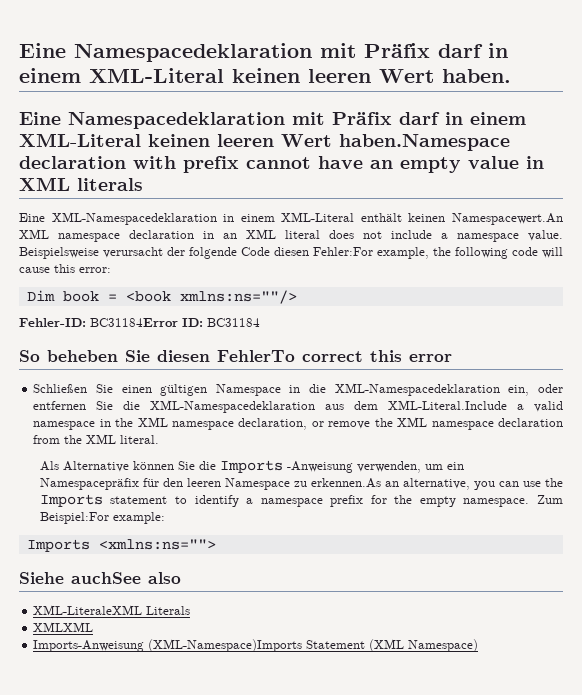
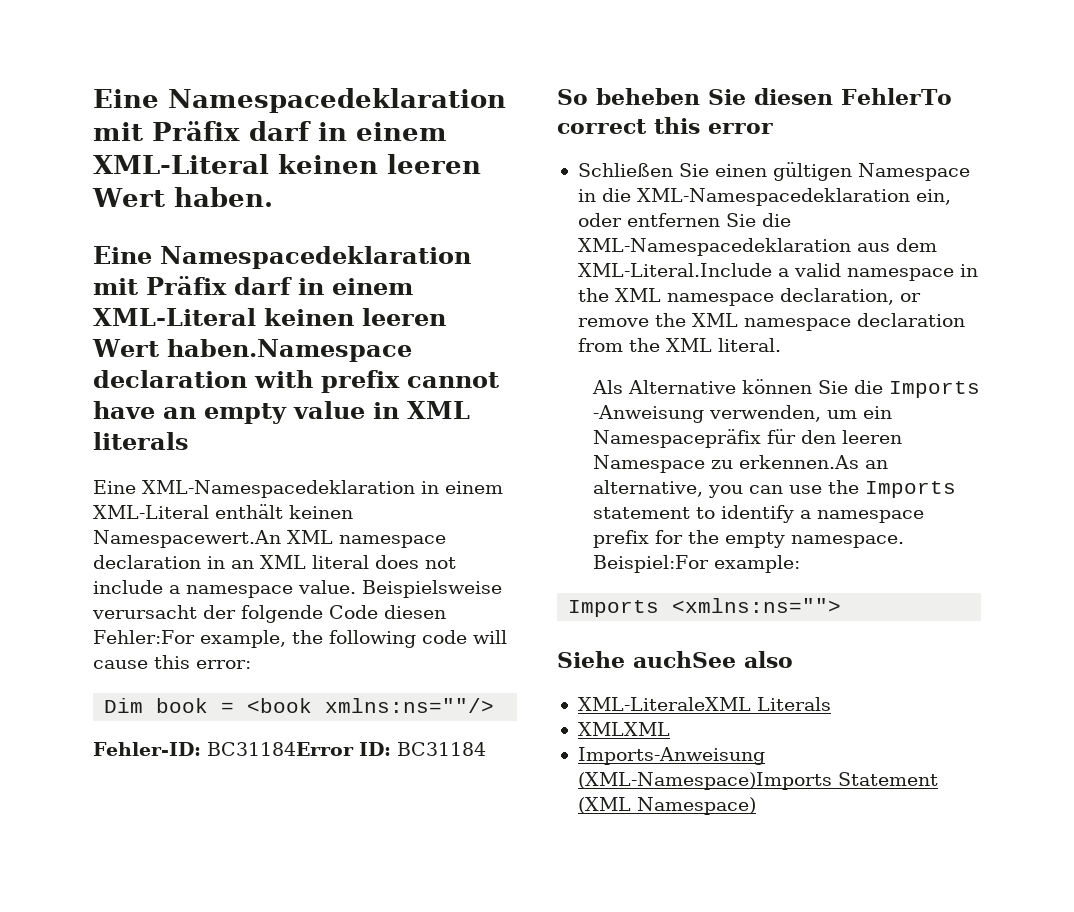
- Zum Beispiel:For example:
+ Beispiel:For example:

